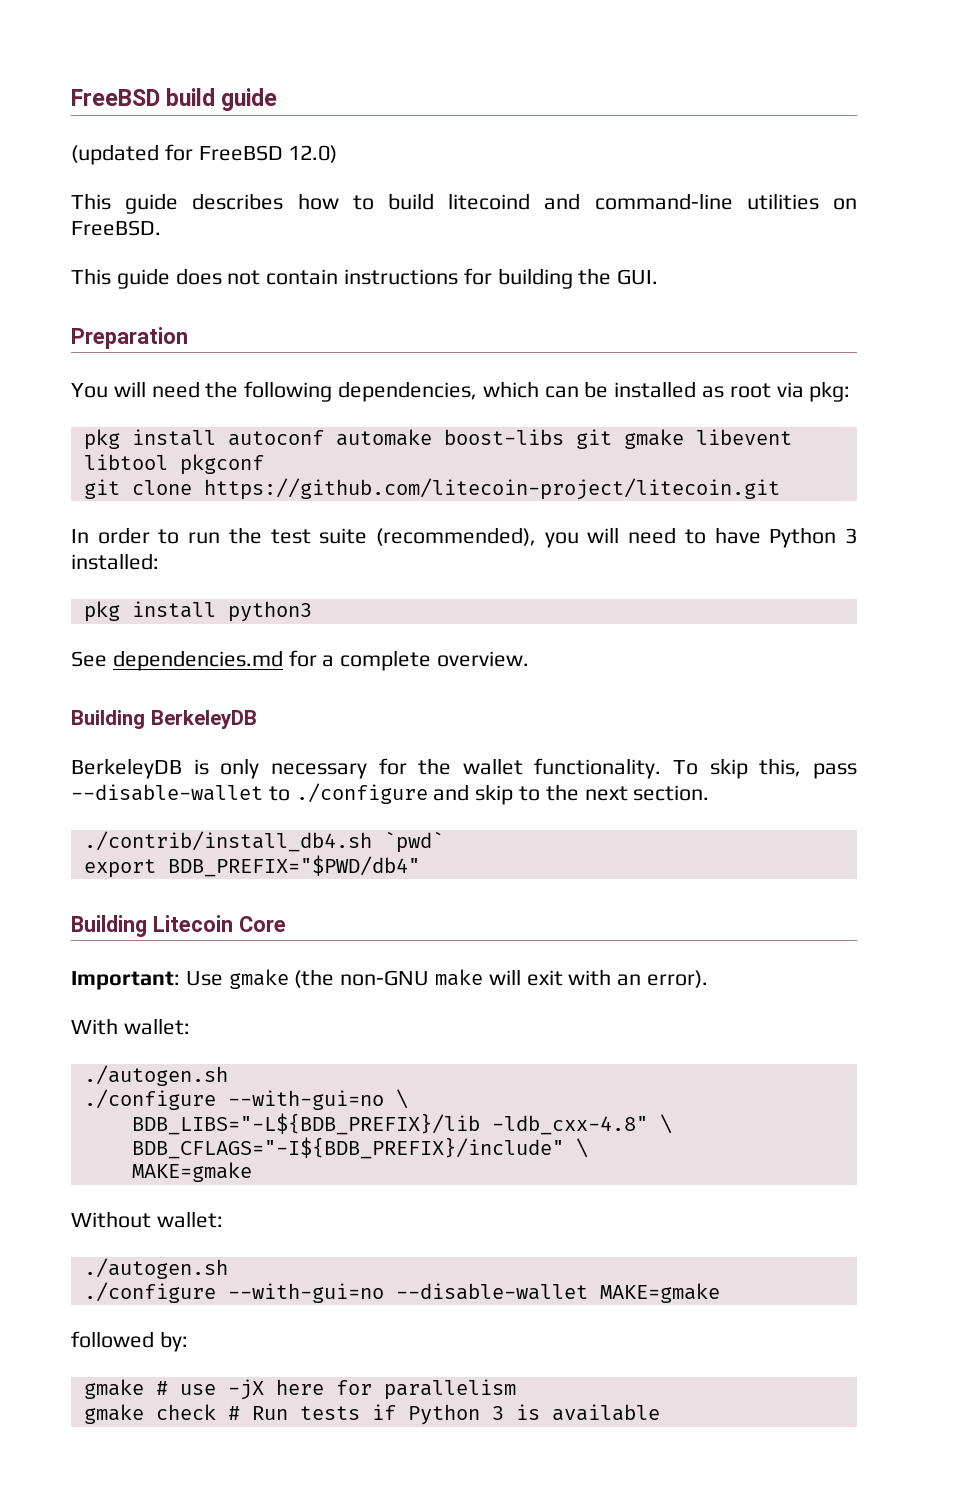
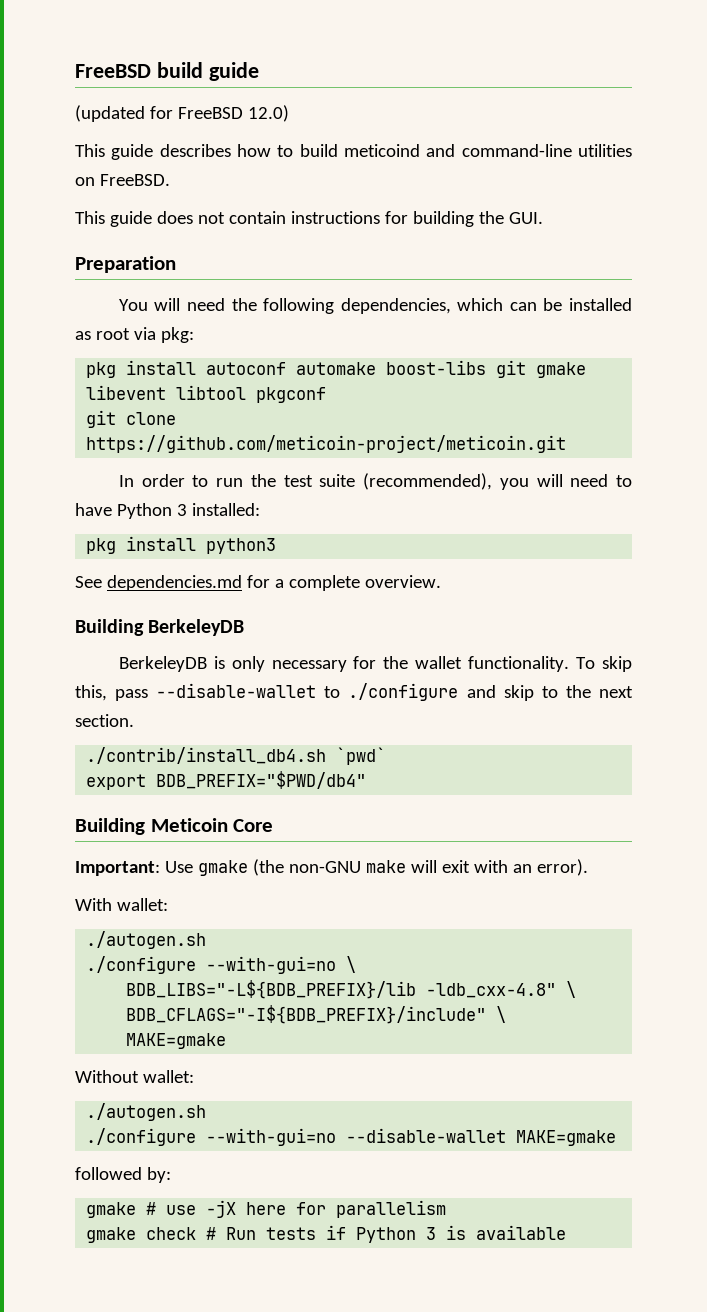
- This guide describes how to build litecoind and command-line utilities on FreeBSD.
+ This guide describes how to build meticoind and command-line utilities on FreeBSD.
- git clone https://github.com/litecoin-project/litecoin.git
+ git clone https://github.com/meticoin-project/meticoin.git
- Building Litecoin Core
+ Building Meticoin Core

